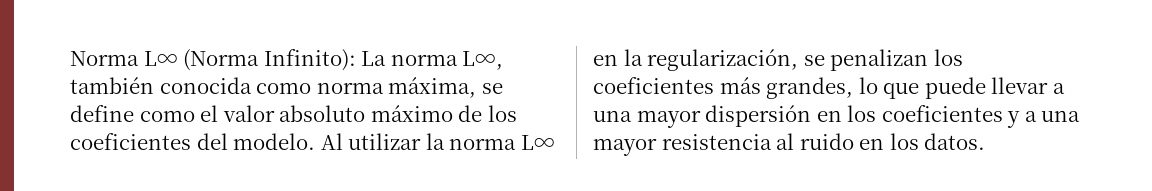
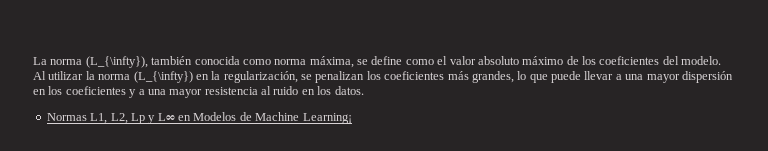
- Norma L∞ (Norma Infinito): La norma L∞, también conocida como norma máxima, se define como el valor absoluto máximo de los coeficientes del modelo.
+ La norma (L_{\infty}), también conocida como norma máxima, se define como el valor absoluto máximo de los coeficientes del modelo.
- Al utilizar la norma L∞ en la regularización, se penalizan los coeficientes más grandes, lo que puede llevar a una mayor dispersión en los coeficientes y a una mayor resistencia al ruido en los datos.
+ Al utilizar la norma (L_{\infty}) en la regularización, se penalizan los coeficientes más grandes, lo que puede llevar a una mayor dispersión en los coeficientes y a una mayor resistencia al ruido en los datos.
+ Normas L1, L2, Lp y L∞ en Modelos de Machine Learning¡

